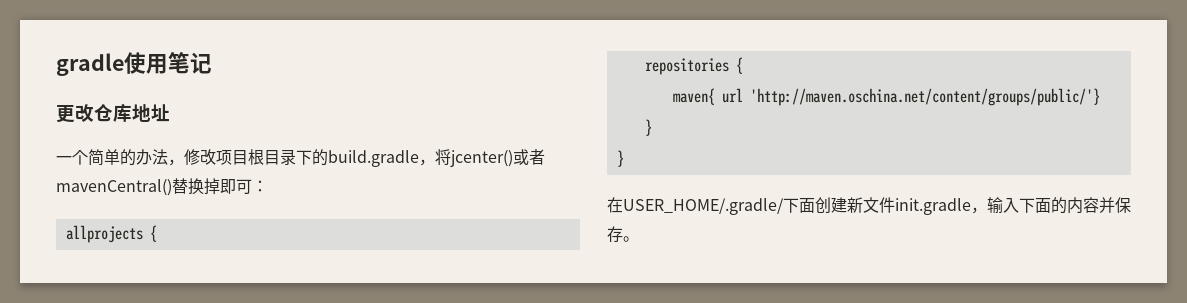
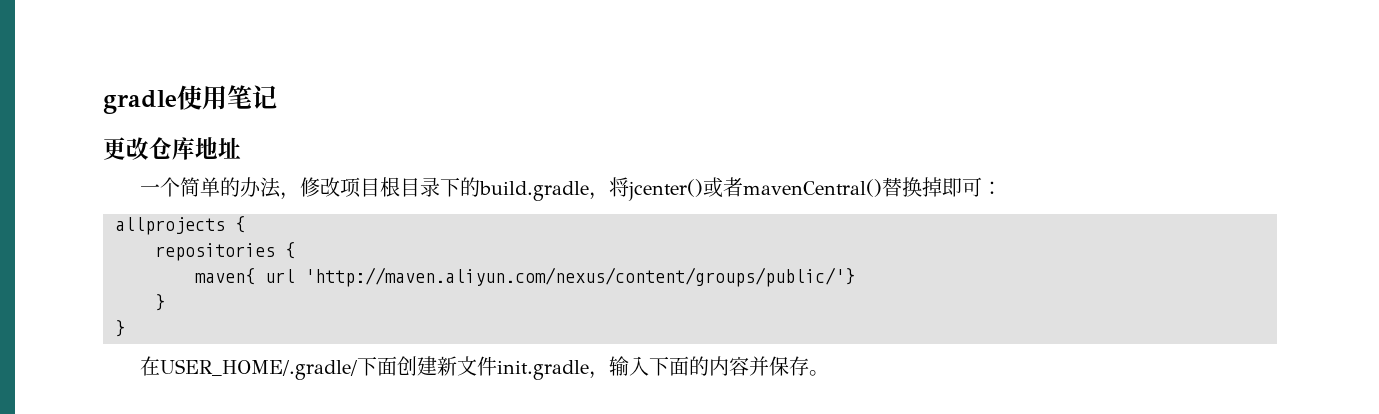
- maven{ url 'http://maven.oschina.net/content/groups/public/'}
+ maven{ url 'http://maven.aliyun.com/nexus/content/groups/public/'}

